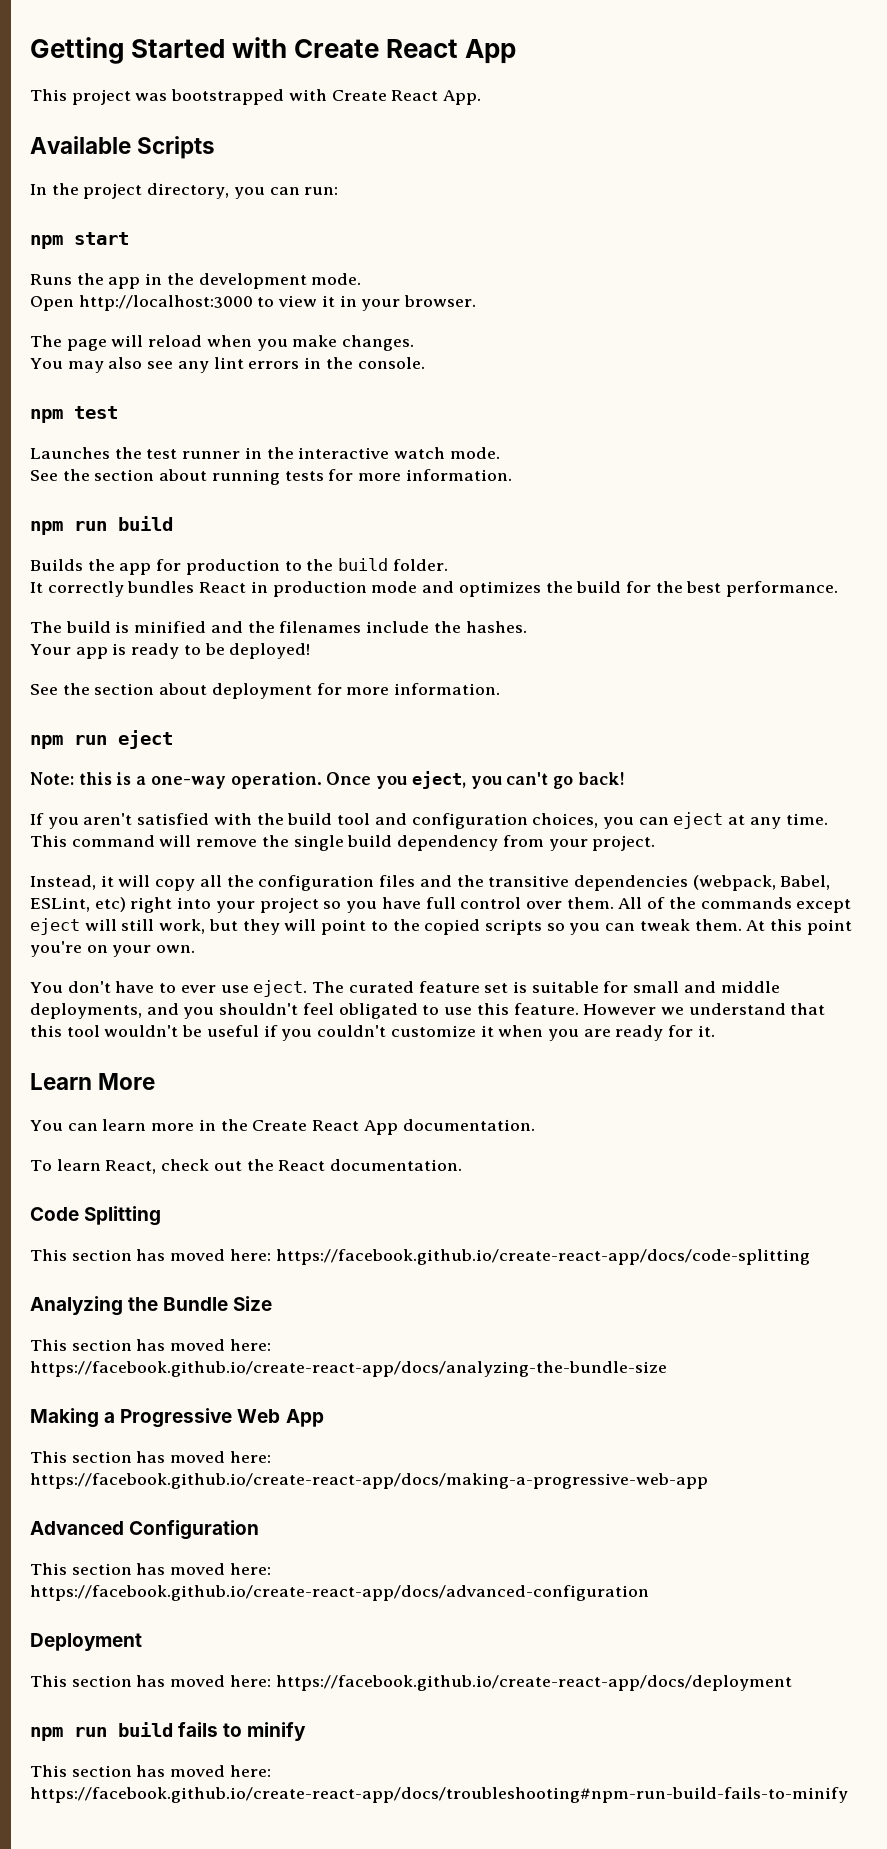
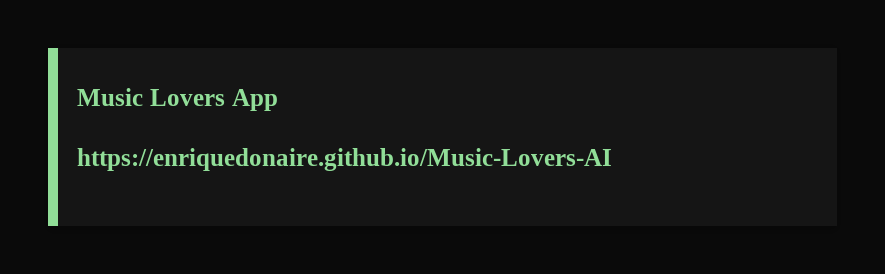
- Getting Started with Create React App
- This project was bootstrapped with Create React App.
- Available Scripts
- In the project directory, you can run:
- npm start
- Runs the app in the development mode.
- Open http://localhost:3000 to view it in your browser.
- The page will reload when you make changes.
- You may also see any lint errors in the console.
- npm test
- Launches the test runner in the interactive watch mode.
- See the section about running tests for more information.
- npm run build
- Builds the app for production to the build folder.
- It correctly bundles React in production mode and optimizes the build for the best performance.
- The build is minified and the filenames include the hashes.
- Your app is ready to be deployed!
- See the section about deployment for more information.
- npm run eject
- Note: this is a one-way operation. Once you eject, you can't go back!
- If you aren't satisfied with the build tool and configuration choices, you can eject at any time. This command will remove the single build dependency from your project.
- Instead, it will copy all the configuration files and the transitive dependencies (webpack, Babel, ESLint, etc) right into your project so you have full control over them. All of the commands except eject will still work, but they will point to the copied scripts so you can tweak them. At this point you're on your own.
- You don't have to ever use eject. The curated feature set is suitable for small and middle deployments, and you shouldn't feel obligated to use this feature. However we understand that this tool wouldn't be useful if you couldn't customize it when you are ready for it.
- Learn More
- You can learn more in the Create React App documentation.
- To learn React, check out the React documentation.
- Code Splitting
- This section has moved here: https://facebook.github.io/create-react-app/docs/code-splitting
- Analyzing the Bundle Size
- This section has moved here: https://facebook.github.io/create-react-app/docs/analyzing-the-bundle-size
- Making a Progressive Web App
- This section has moved here: https://facebook.github.io/create-react-app/docs/making-a-progressive-web-app
- Advanced Configuration
- This section has moved here: https://facebook.github.io/create-react-app/docs/advanced-configuration
- Deployment
- This section has moved here: https://facebook.github.io/create-react-app/docs/deployment
- npm run build fails to minify
- This section has moved here: https://facebook.github.io/create-react-app/docs/troubleshooting#npm-run-build-fails-to-minify
+ Music Lovers App
+ https://enriquedonaire.github.io/Music-Lovers-AI

